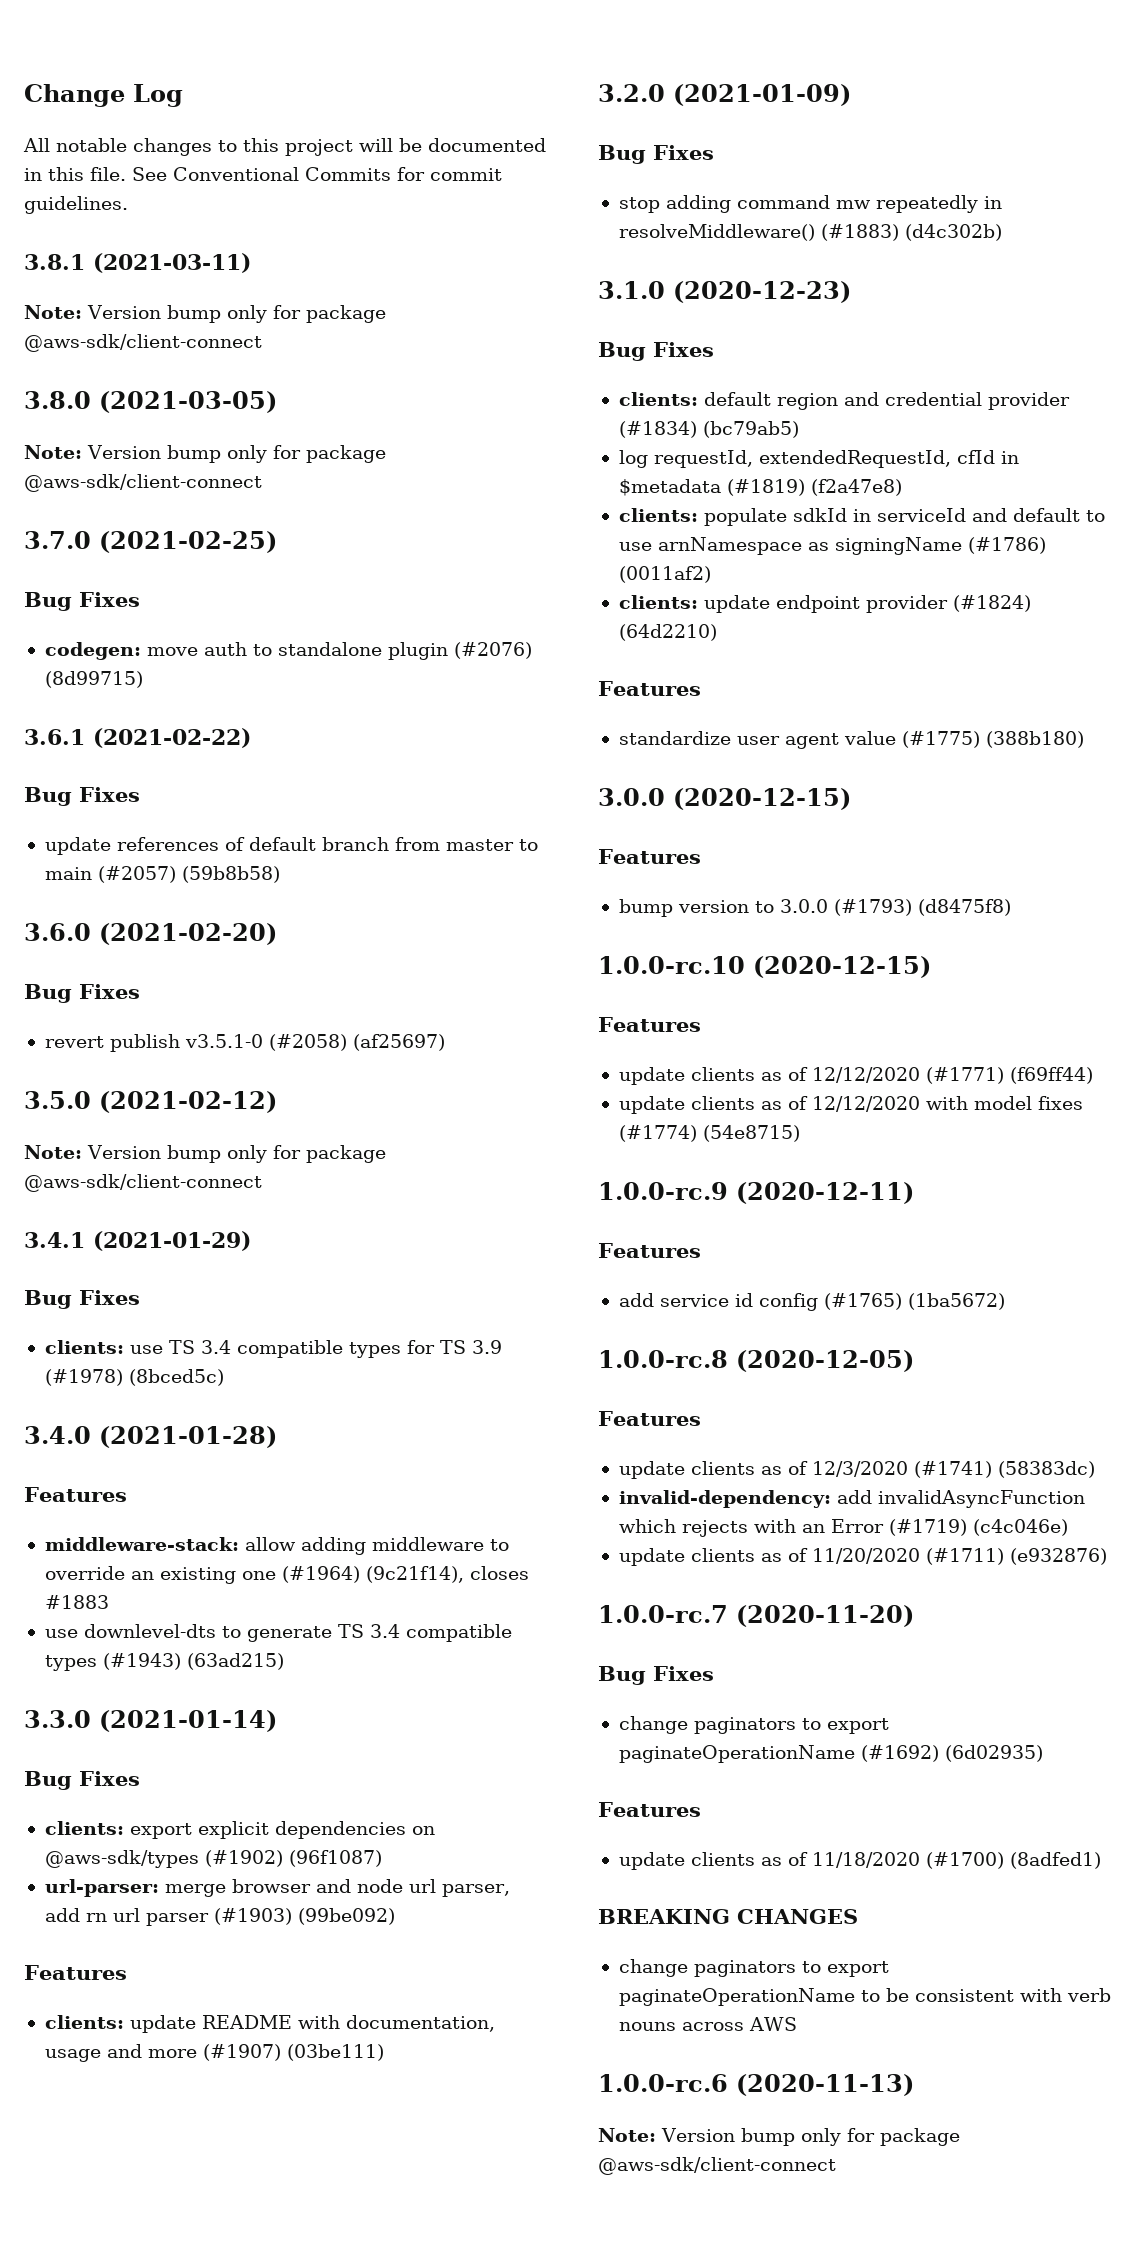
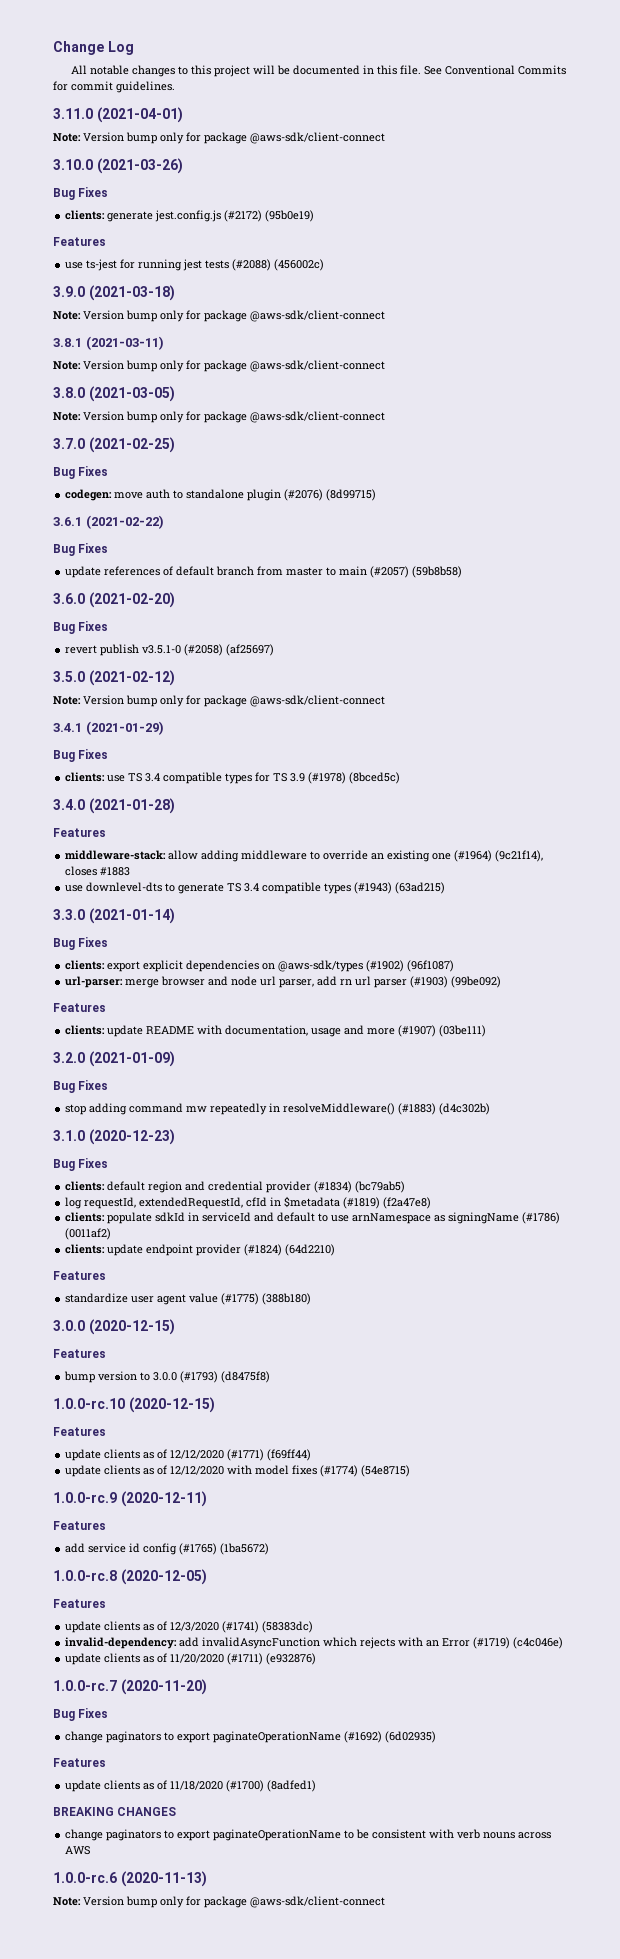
+ 3.11.0 (2021-04-01)
+ Note: Version bump only for package @aws-sdk/client-connect
+ 3.10.0 (2021-03-26)
+ Bug Fixes
+ clients: generate jest.config.js (#2172) (95b0e19)
+ Features
+ use ts-jest for running jest tests (#2088) (456002c)
+ 3.9.0 (2021-03-18)
+ Note: Version bump only for package @aws-sdk/client-connect

